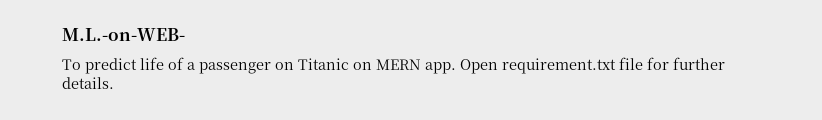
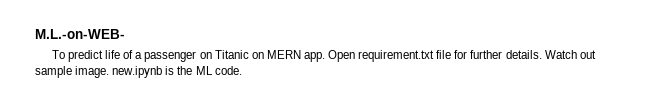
+ Watch out sample image. new.ipynb is the ML code.

